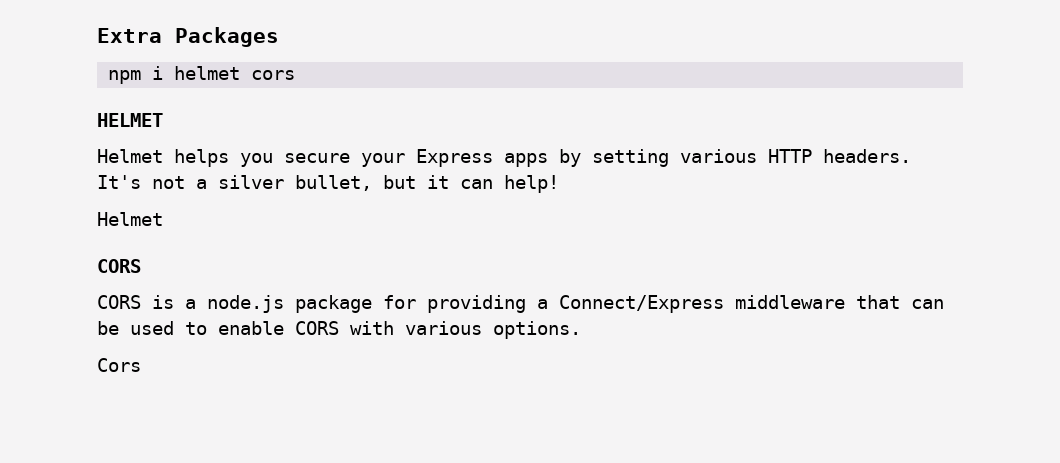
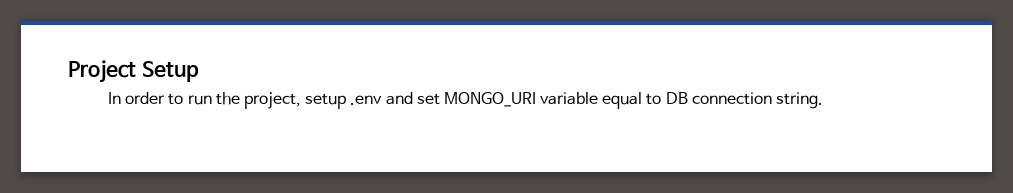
- Extra Packages
- npm i helmet cors
- HELMET
- Helmet helps you secure your Express apps by setting various HTTP headers. It's not a silver bullet, but it can help!
- Helmet
- CORS
- CORS is a node.js package for providing a Connect/Express middleware that can be used to enable CORS with various options.
- Cors
+ Project Setup
+ In order to run the project, setup .env and set MONGO_URI variable equal to DB connection string.

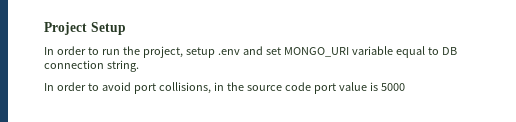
+ In order to avoid port collisions, in the source code port value is 5000

